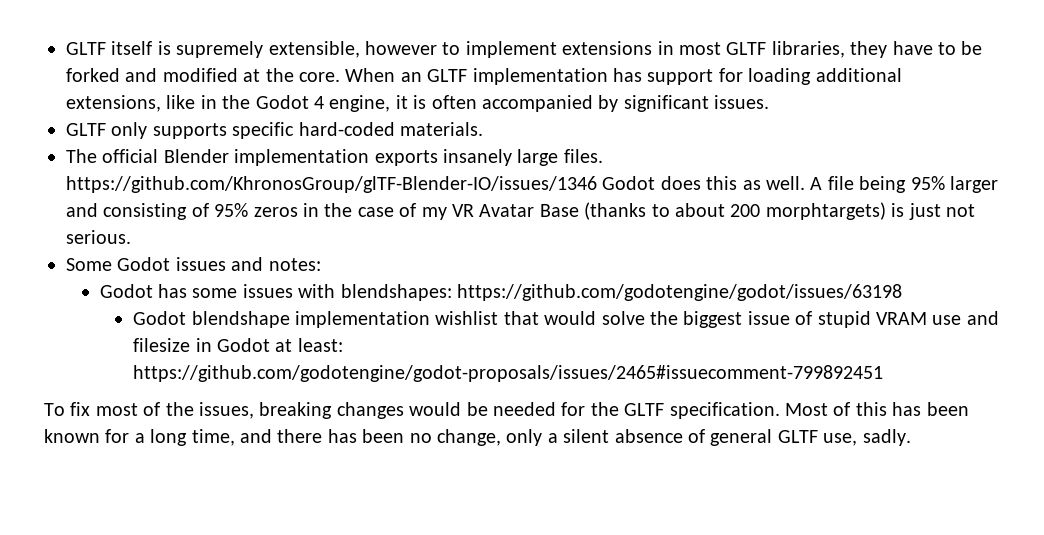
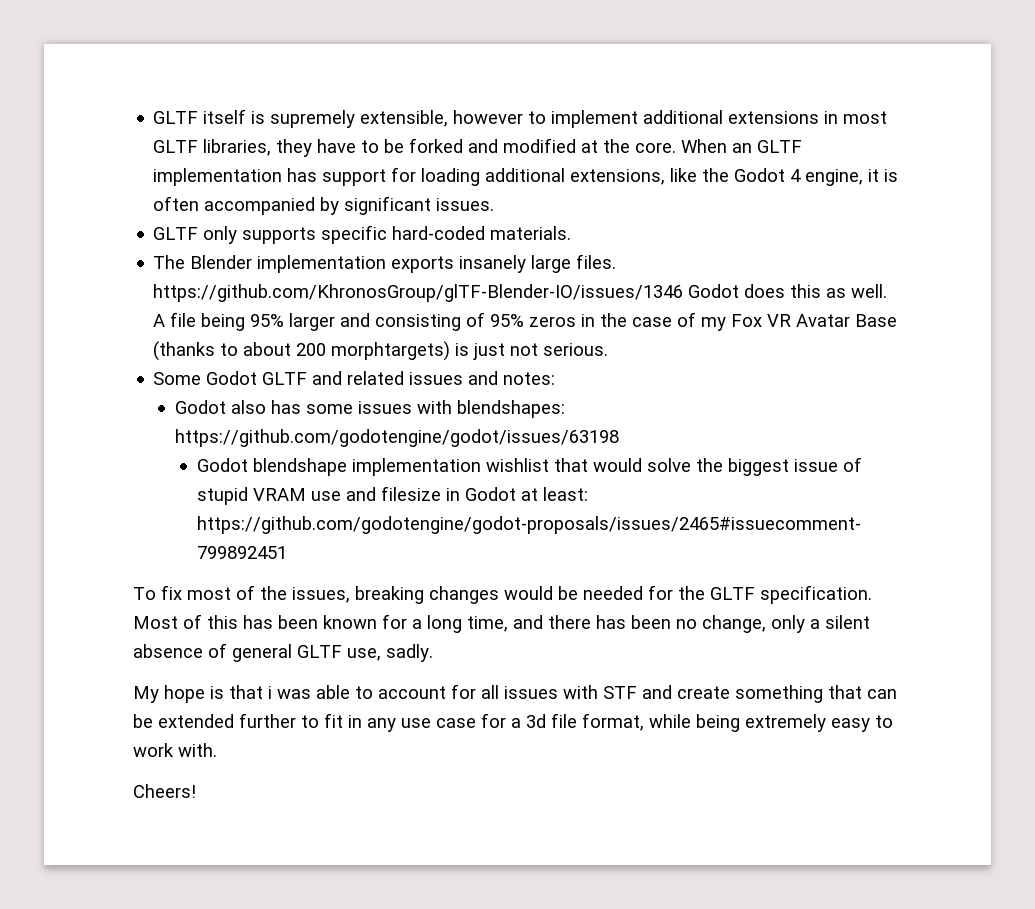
- GLTF itself is supremely extensible, however to implement extensions in most GLTF libraries, they have to be forked and modified at the core.
+ GLTF itself is supremely extensible, however to implement additional extensions in most GLTF libraries, they have to be forked and modified at the core.
- When an GLTF implementation has support for loading additional extensions, like in the Godot 4 engine, it is often accompanied by significant issues.
+ When an GLTF implementation has support for loading additional extensions, like the Godot 4 engine, it is often accompanied by significant issues.
- The official Blender implementation exports insanely large files. https://github.com/KhronosGroup/glTF-Blender-IO/issues/1346 Godot does this as well.
+ The Blender implementation exports insanely large files. https://github.com/KhronosGroup/glTF-Blender-IO/issues/1346 Godot does this as well.
- A file being 95% larger and consisting of 95% zeros in the case of my VR Avatar Base (thanks to about 200 morphtargets) is just not serious.
+ A file being 95% larger and consisting of 95% zeros in the case of my Fox VR Avatar Base (thanks to about 200 morphtargets) is just not serious.
- Some Godot issues and notes:
+ Some Godot GLTF and related issues and notes:
- Godot has some issues with blendshapes: https://github.com/godotengine/godot/issues/63198
+ Godot also has some issues with blendshapes: https://github.com/godotengine/godot/issues/63198
+ My hope is that i was able to account for all issues with STF and create something that can be extended further to fit in any use case for a 3d file format, while being extremely easy to work with.
+ Cheers!

